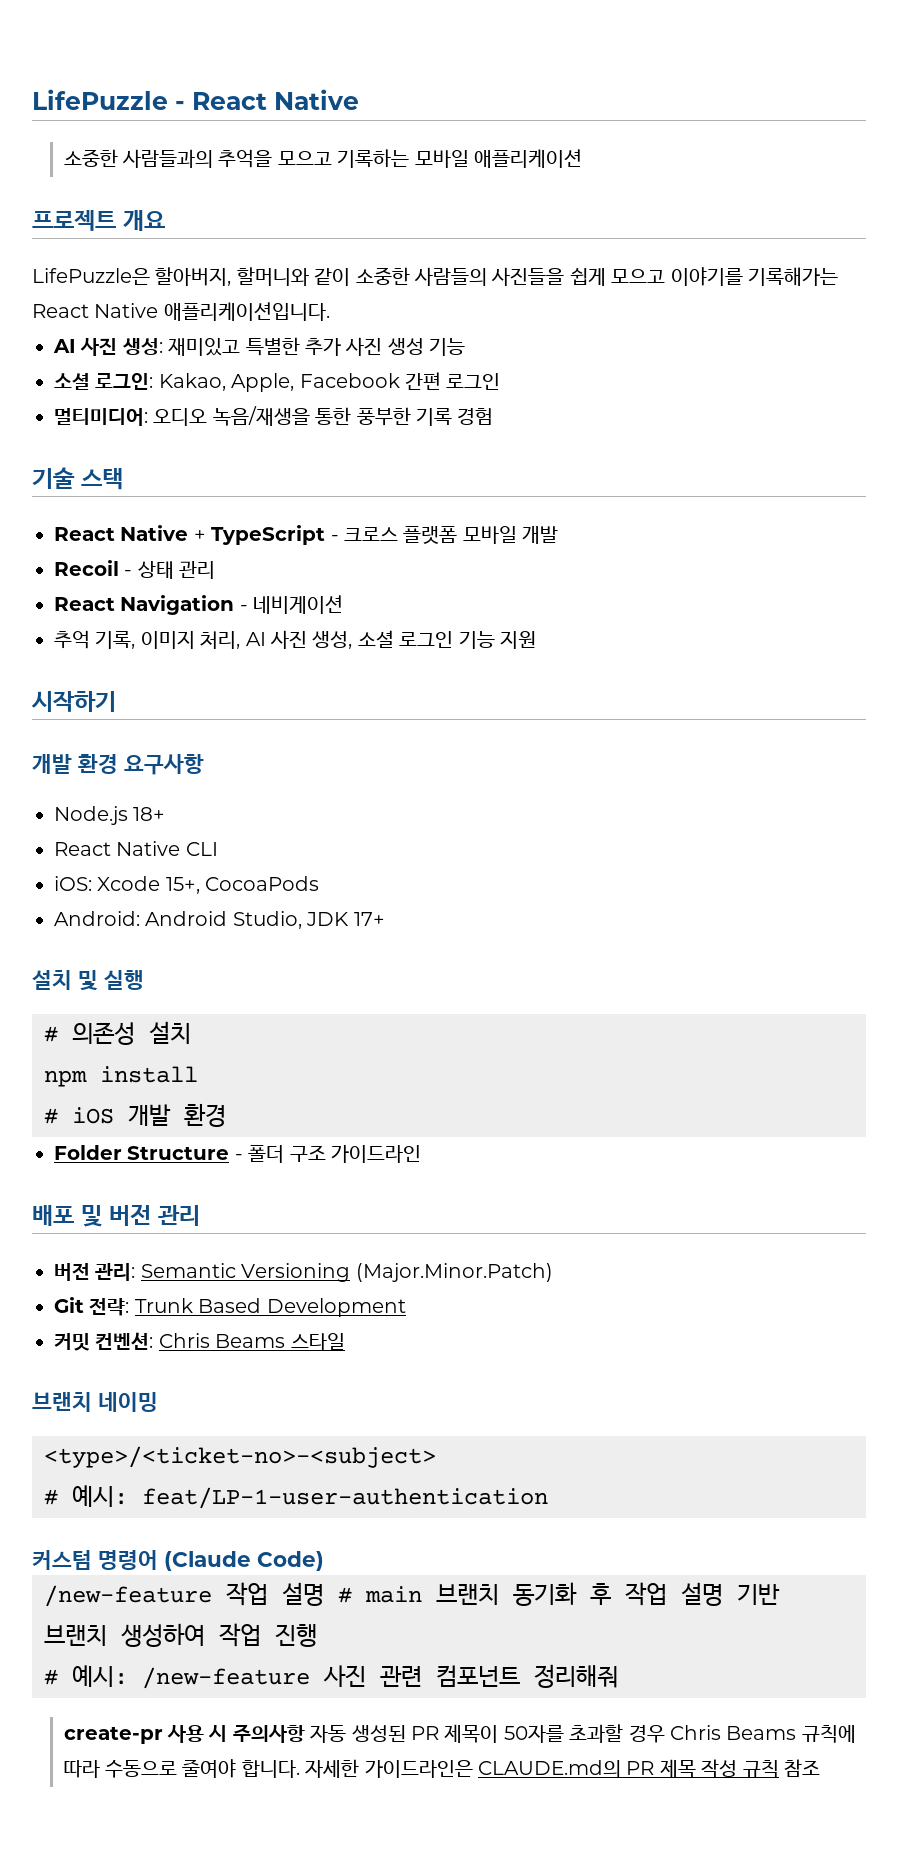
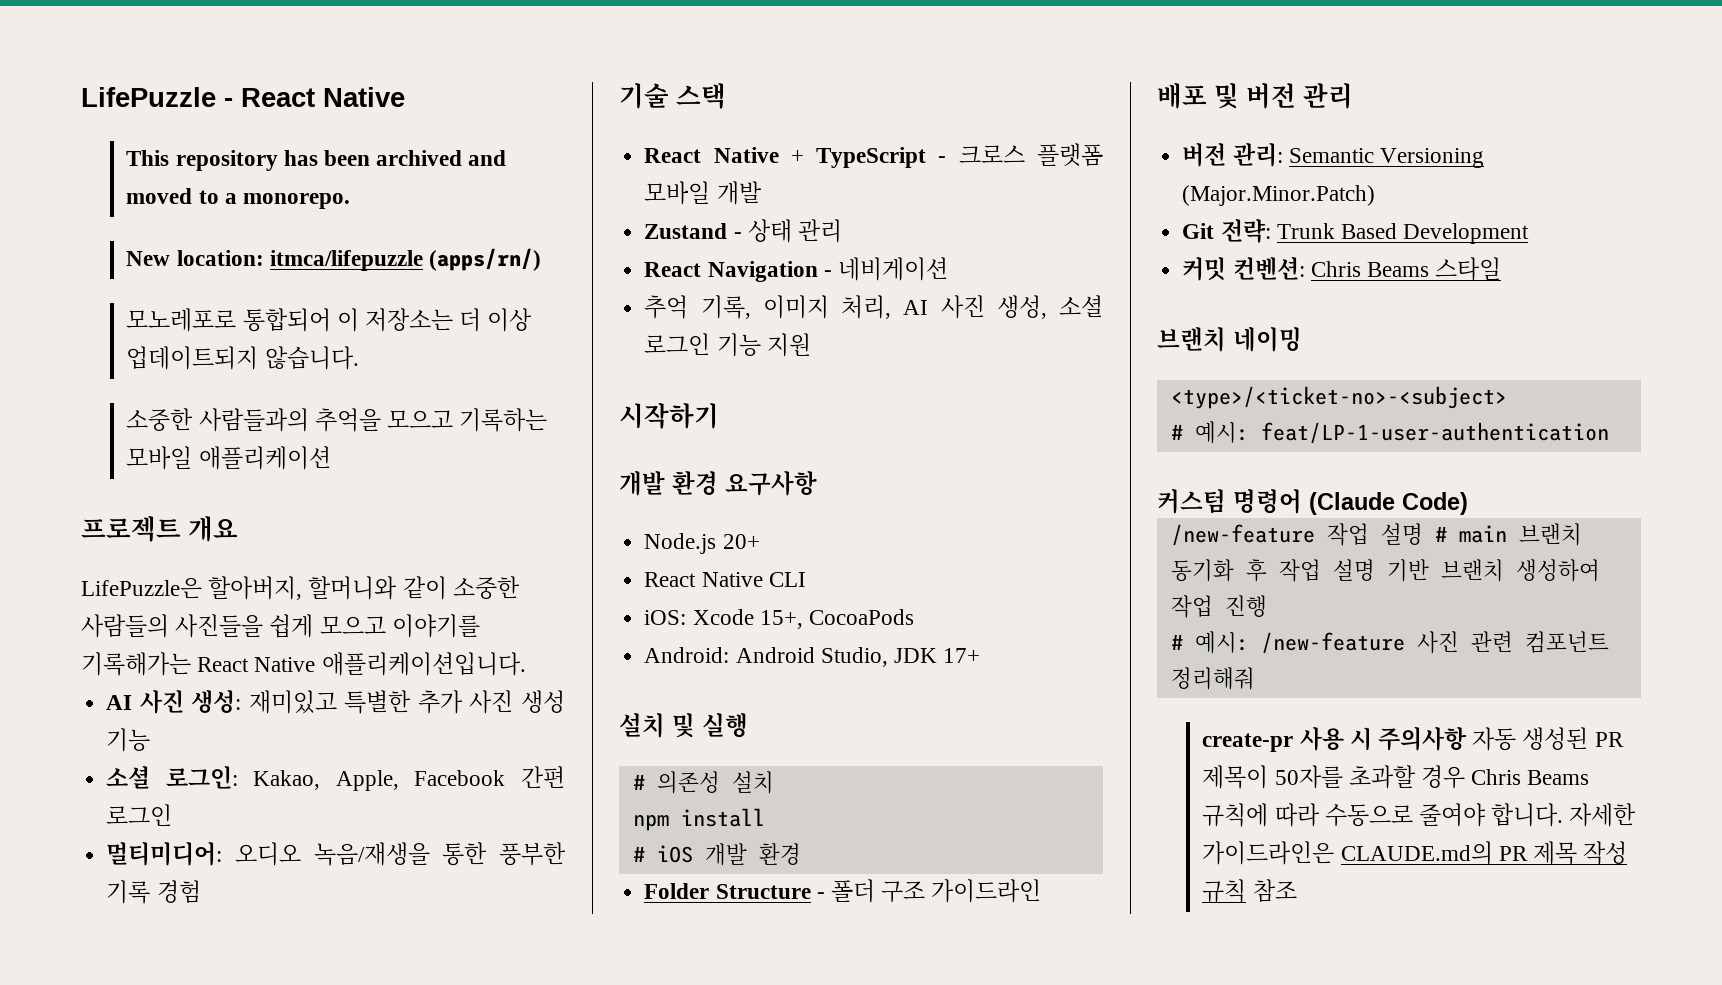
+ This repository has been archived and moved to a monorepo.
+ New location: itmca/lifepuzzle (apps/rn/)
+ 모노레포로 통합되어 이 저장소는 더 이상 업데이트되지 않습니다.
- Recoil - 상태 관리
+ Zustand - 상태 관리
- Node.js 18+
+ Node.js 20+

